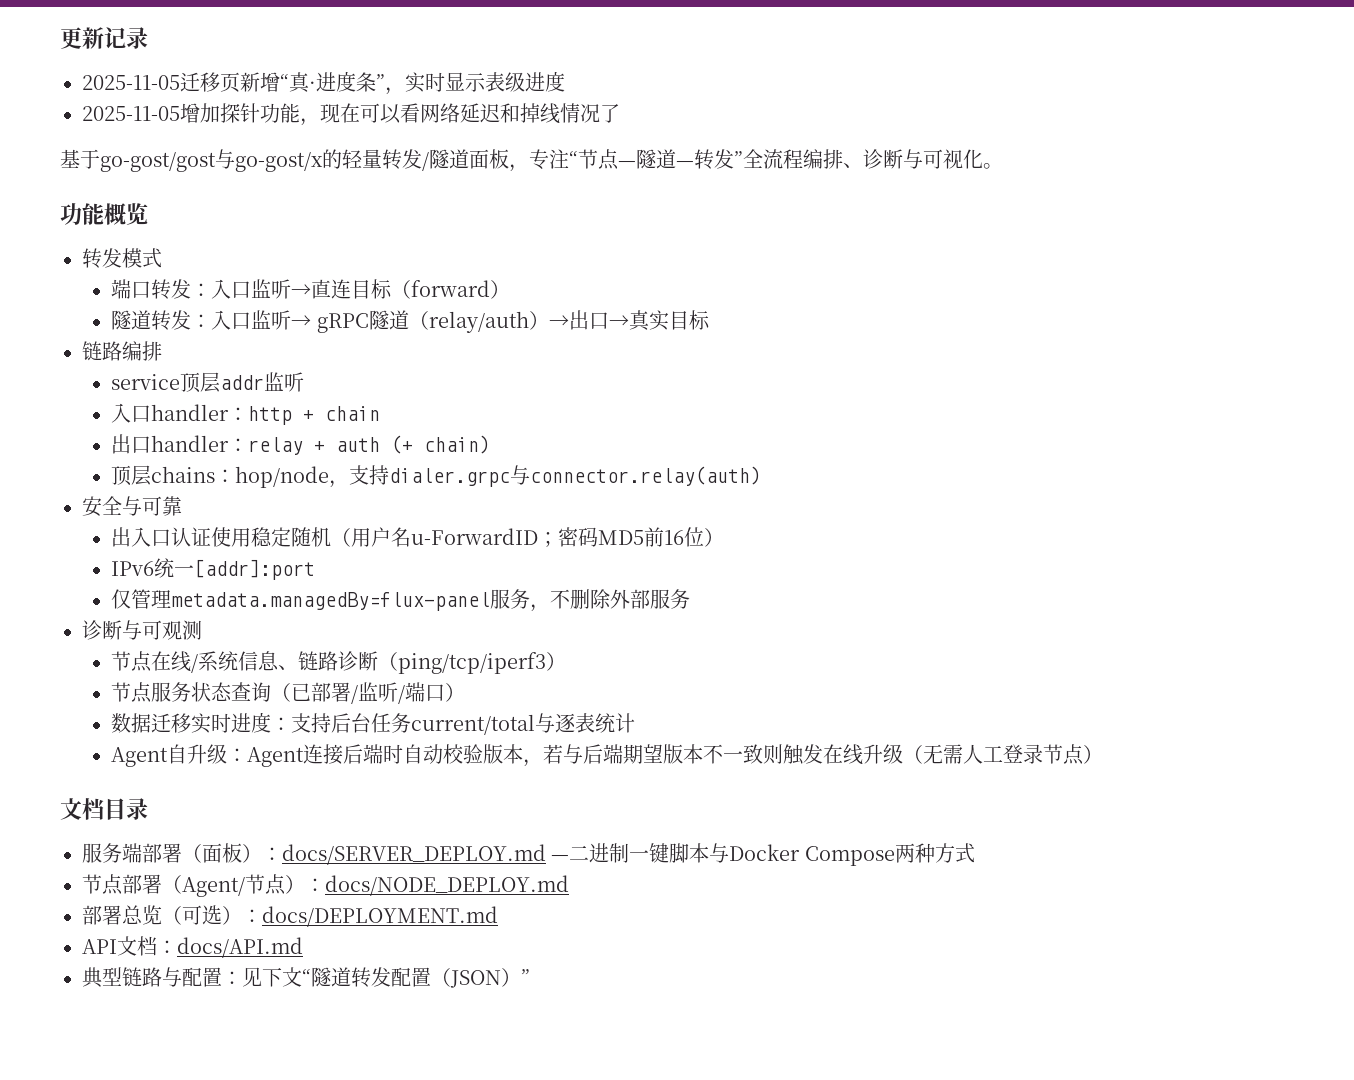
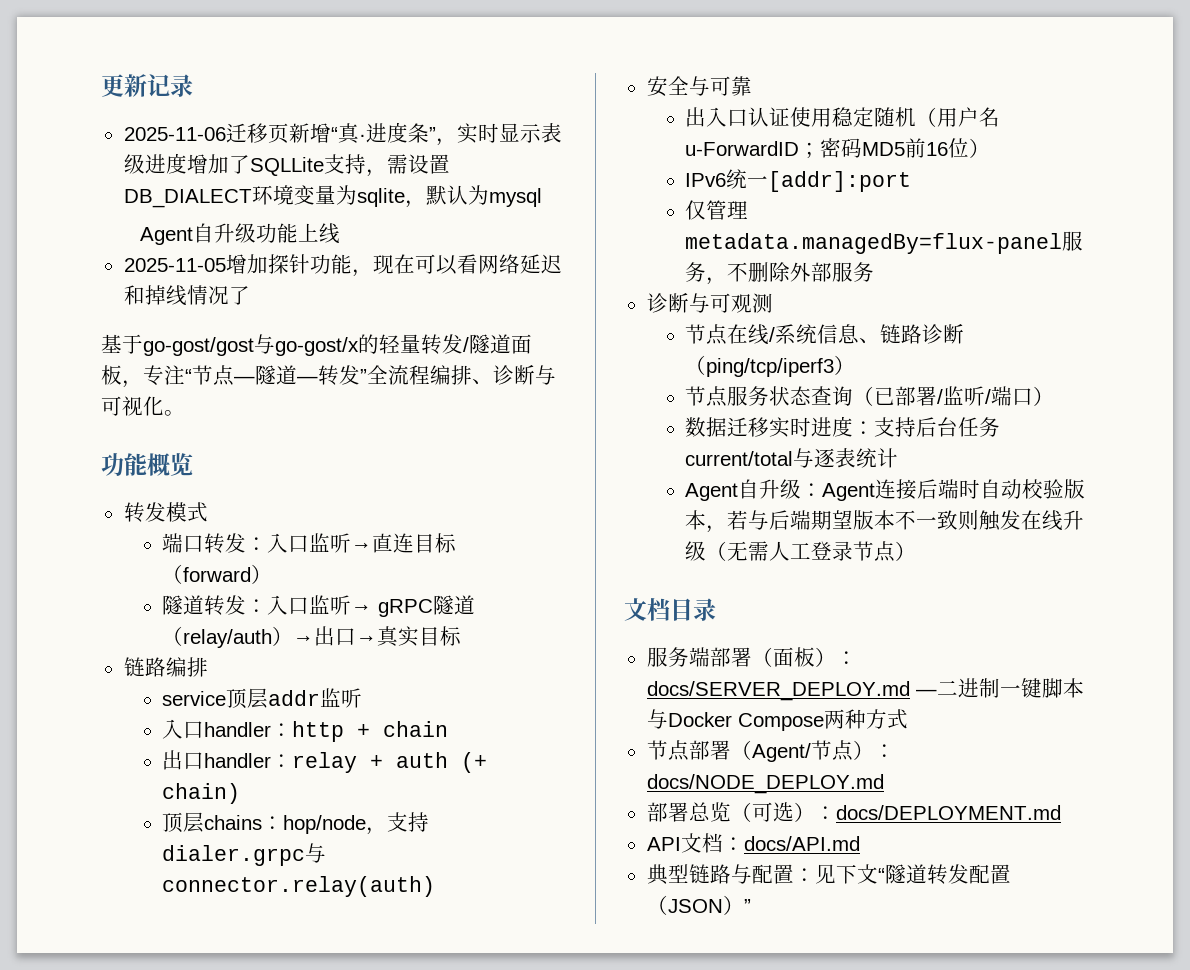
- 2025-11-05迁移页新增“真·进度条”，实时显示表级进度
+ 2025-11-06迁移页新增“真·进度条”，实时显示表级进度增加了SQLLite支持，需设置DB_DIALECT环境变量为sqlite，默认为mysql
+ Agent自升级功能上线

